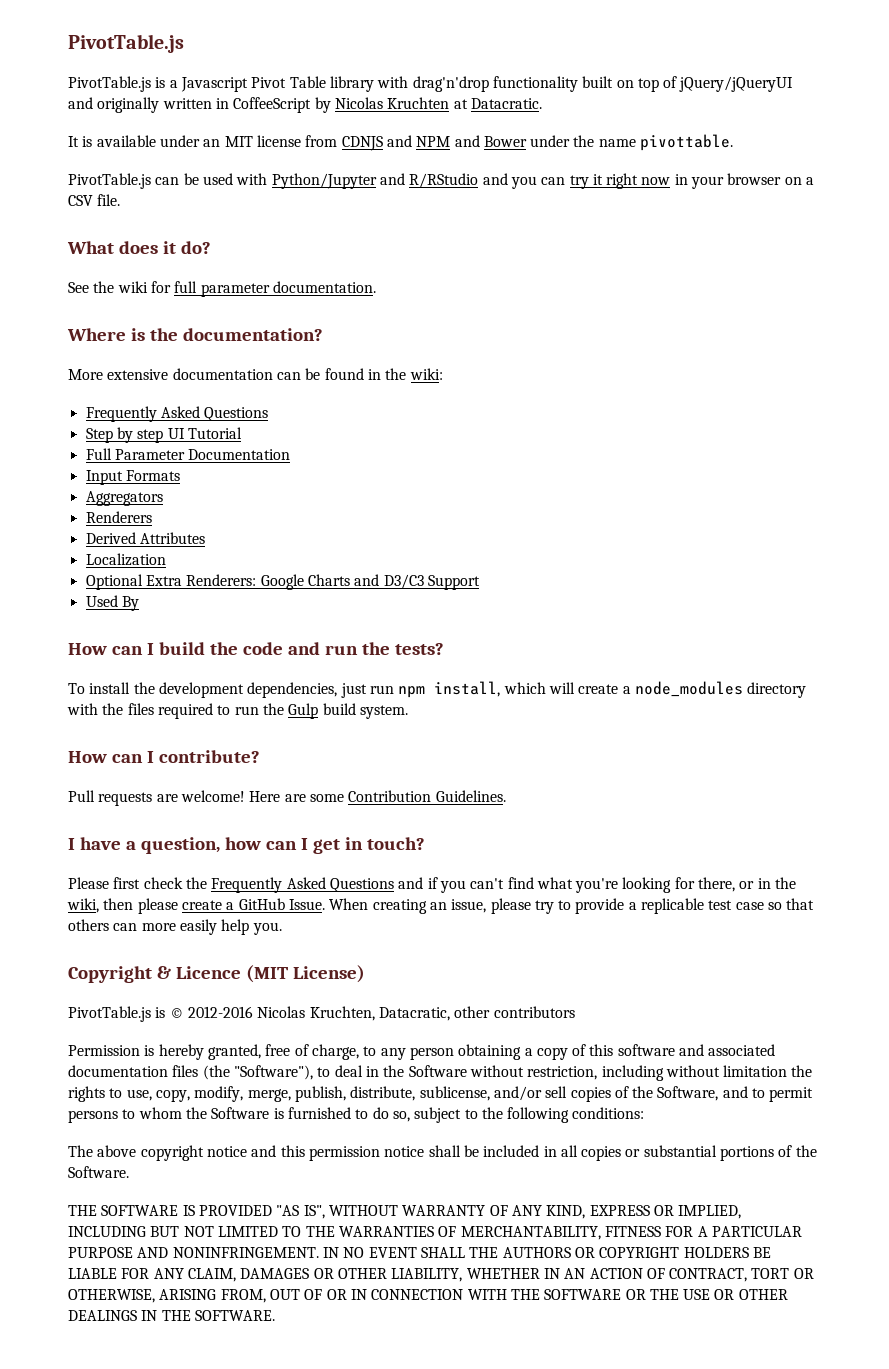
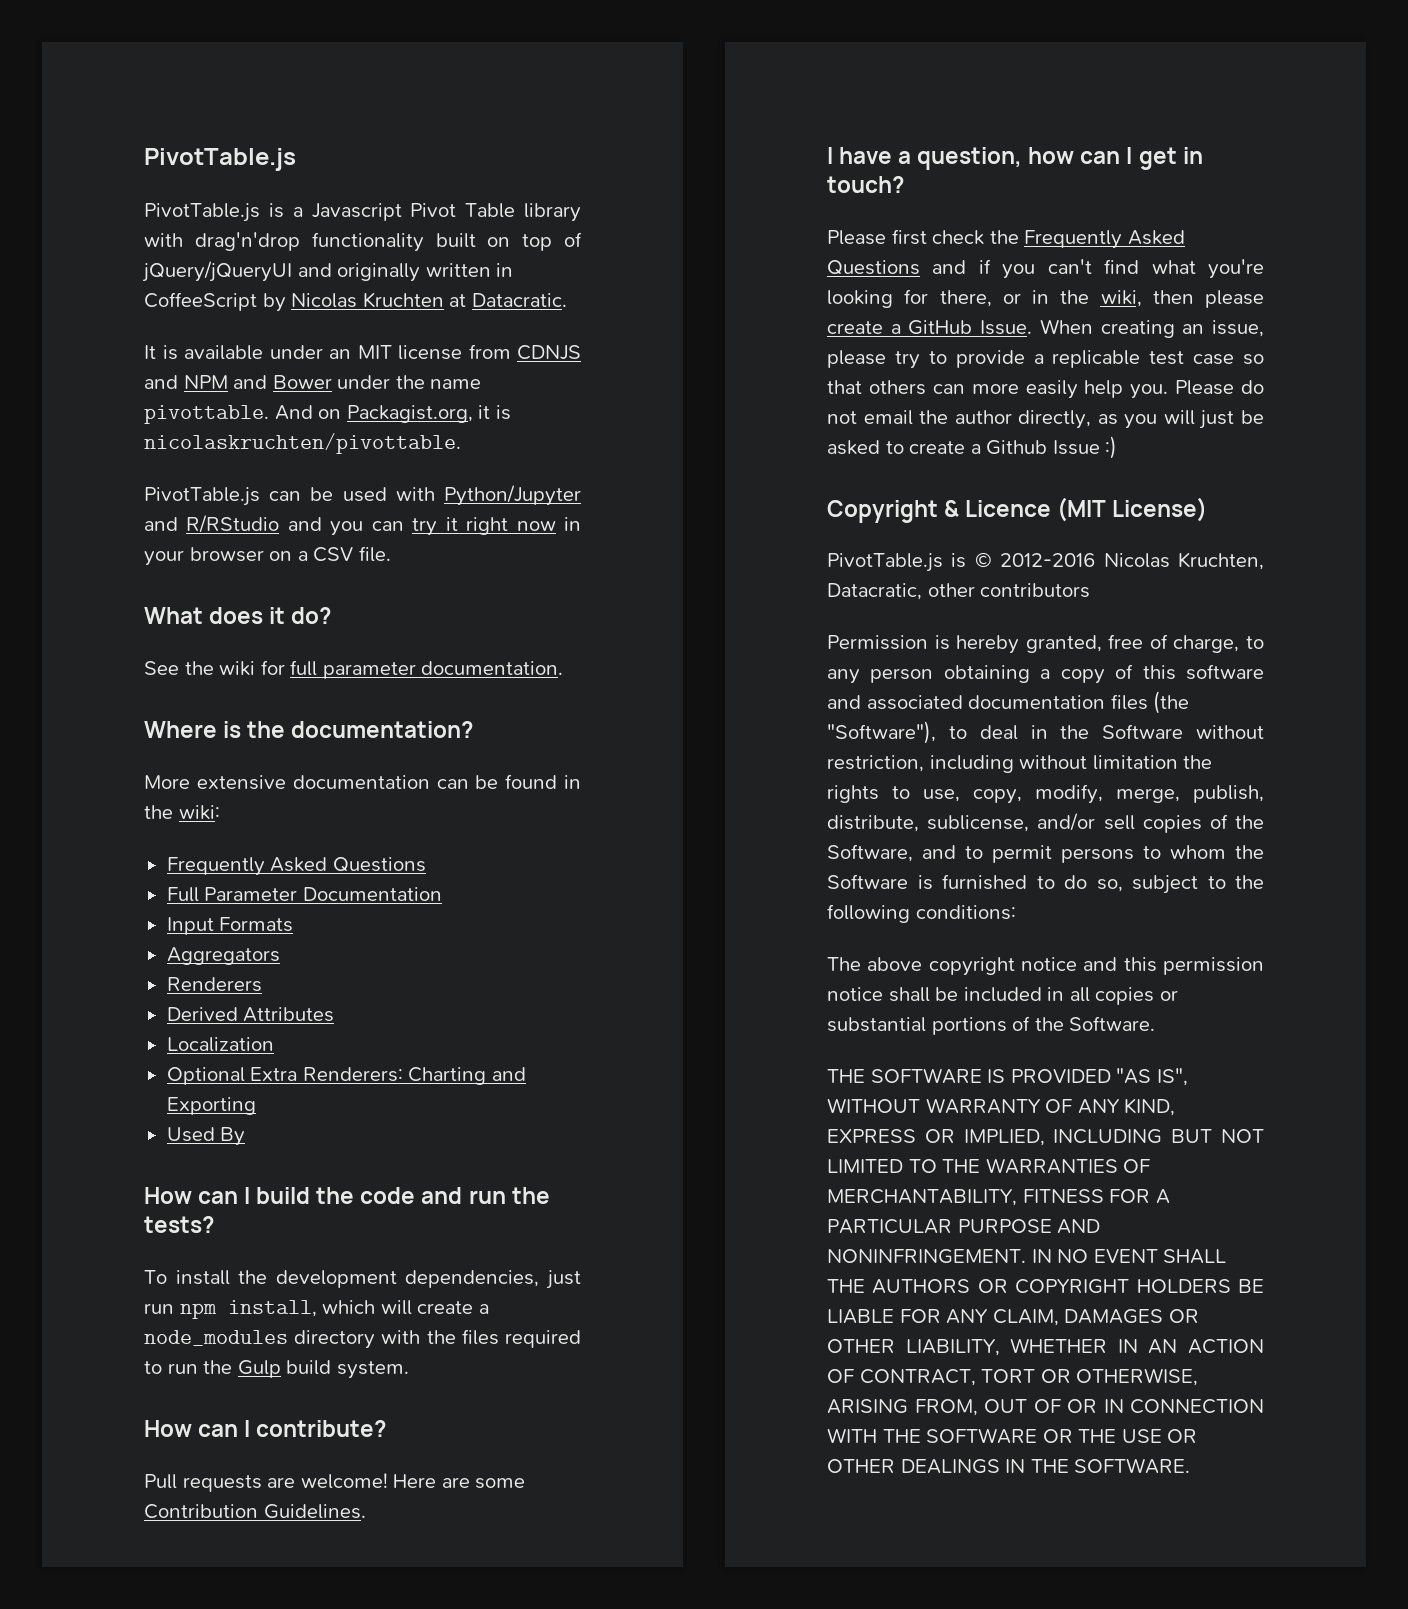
+ And on Packagist.org, it is nicolaskruchten/pivottable.
- Step by step UI Tutorial
- Optional Extra Renderers: Google Charts and D3/C3 Support
+ Optional Extra Renderers: Charting and Exporting
+ Please do not email the author directly, as you will just be asked to create a Github Issue :)

